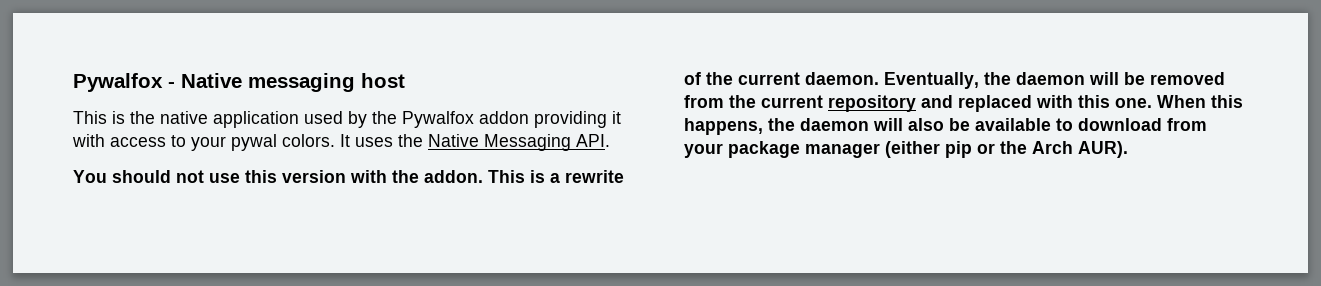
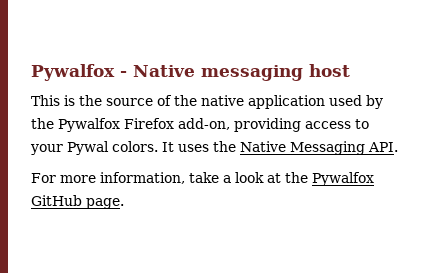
- This is the native application used by the Pywalfox addon providing it with access to your pywal colors.
+ This is the source of the native application used by the Pywalfox Firefox add-on, providing access to your Pywal colors.
- You should not use this version with the addon. This is a rewrite of the current daemon. Eventually, the daemon will be removed from the current repository and replaced with this one. When this happens, the daemon will also be available to download from your package manager (either pip or the Arch AUR).
+ For more information, take a look at the Pywalfox GitHub page.

